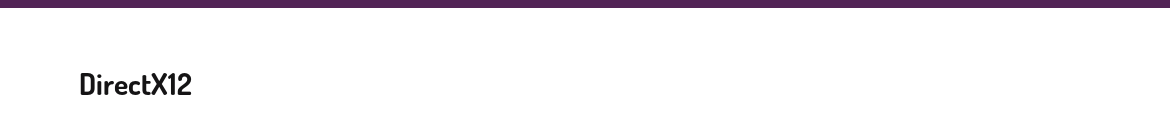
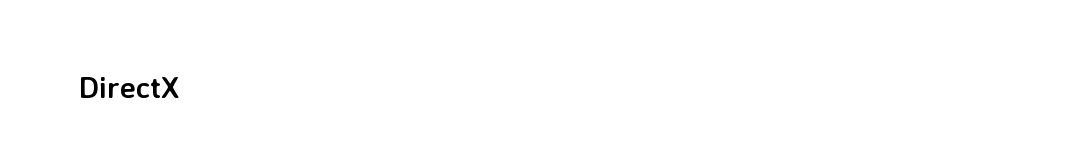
- DirectX12
+ DirectX

